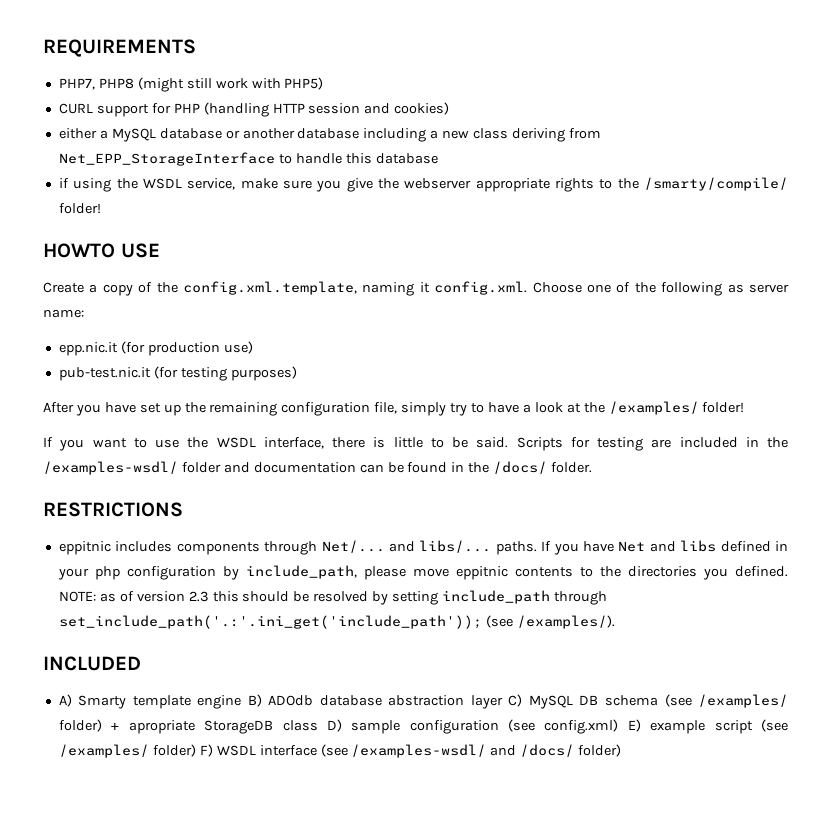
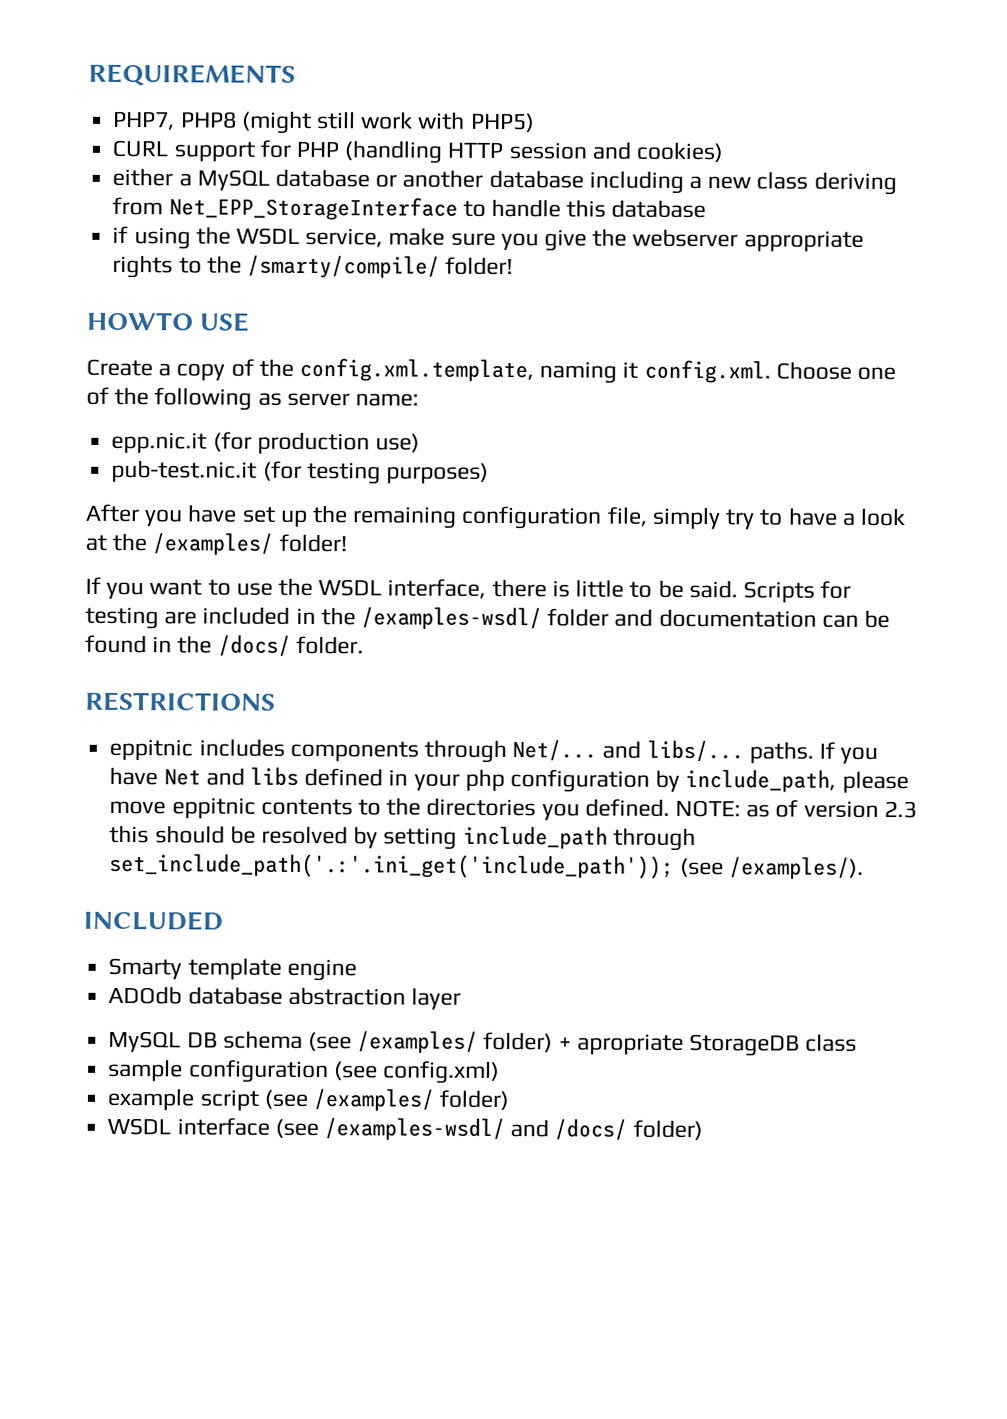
- A) Smarty template engine B) ADOdb database abstraction layer C) MySQL DB schema (see /examples/ folder) + apropriate StorageDB class D) sample configuration (see config.xml) E) example script (see /examples/ folder) F) WSDL interface (see /examples-wsdl/ and /docs/ folder)
+ Smarty template engine
+ ADOdb database abstraction layer
+ MySQL DB schema (see /examples/ folder) + apropriate StorageDB class
+ sample configuration (see config.xml)
+ example script (see /examples/ folder)
+ WSDL interface (see /examples-wsdl/ and /docs/ folder)

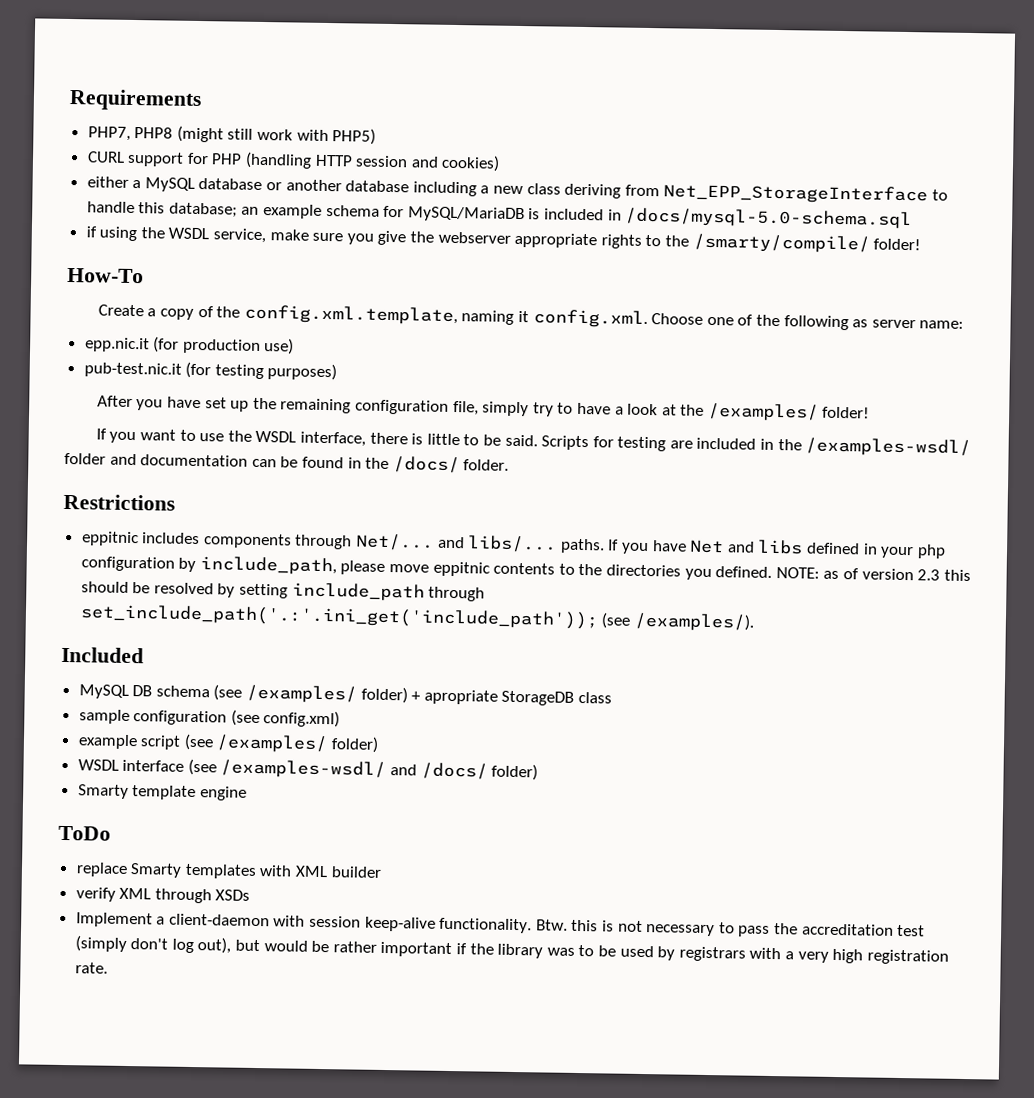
- REQUIREMENTS
+ Requirements
- either a MySQL database or another database including a new class deriving from Net_EPP_StorageInterface to handle this database
+ either a MySQL database or another database including a new class deriving from Net_EPP_StorageInterface to handle this database; an example schema for MySQL/MariaDB is included in /docs/mysql-5.0-schema.sql
- HOWTO USE
+ How-To
- RESTRICTIONS
+ Restrictions
- INCLUDED
- Smarty template engine
- ADOdb database abstraction layer
+ Included
+ Smarty template engine
+ ToDo
+ replace Smarty templates with XML builder
+ verify XML through XSDs
+ Implement a client-daemon with session keep-alive functionality. Btw. this is not necessary to pass the accreditation test (simply don't log out), but would be rather important if the library was to be used by registrars with a very high registration rate.

